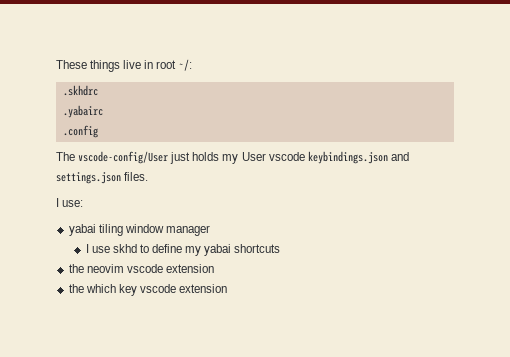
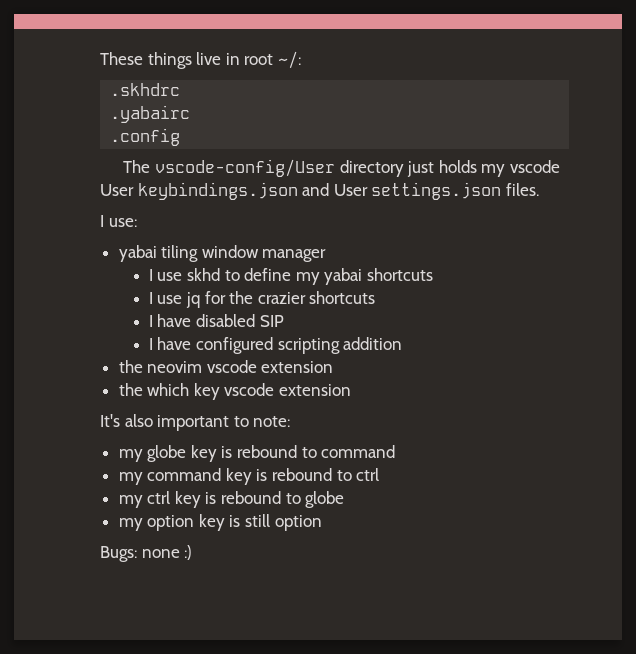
- The vscode-config/User just holds my User vscode keybindings.json and settings.json files.
+ The vscode-config/User directory just holds my vscode User keybindings.json and User settings.json files.
+ I use jq for the crazier shortcuts
+ I have disabled SIP
+ I have configured scripting addition
+ It's also important to note:
+ my globe key is rebound to command
+ my command key is rebound to ctrl
+ my ctrl key is rebound to globe
+ my option key is still option
+ Bugs: none :)

